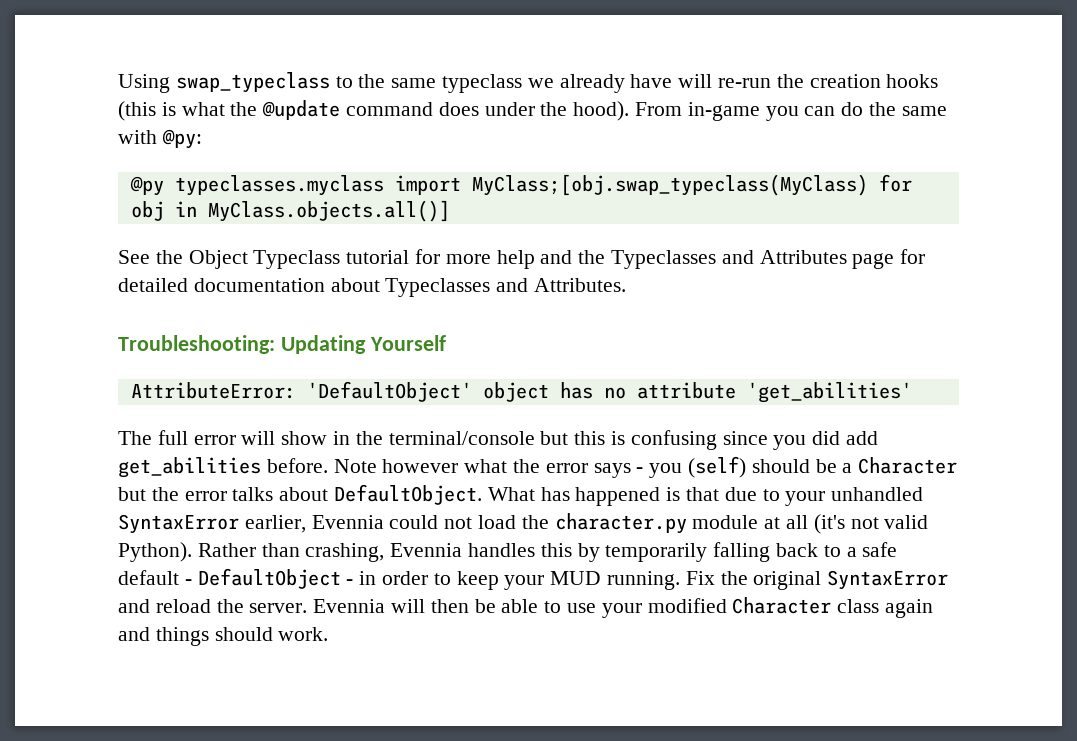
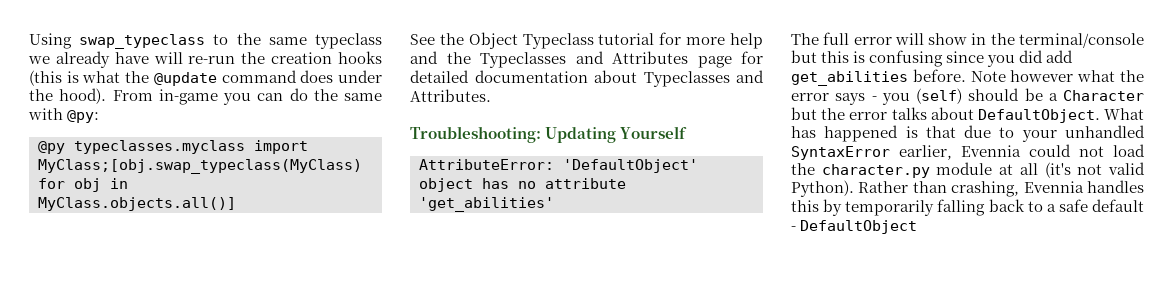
- @py typeclasses.myclass import MyClass;[obj.swap_typeclass(MyClass) for obj in MyClass.objects.all()]
+ @py typeclasses.myclass import MyClass;[obj.swap_typeclass(MyClass) for obj in
+ MyClass.objects.all()]
- Rather than crashing, Evennia handles this by temporarily falling back to a safe default - DefaultObject - in order to keep your MUD running. Fix the original SyntaxError and reload the server. Evennia will then be able to use your modified Character class again and things should work.
+ Rather than crashing, Evennia handles this by temporarily falling back to a safe default - DefaultObject

